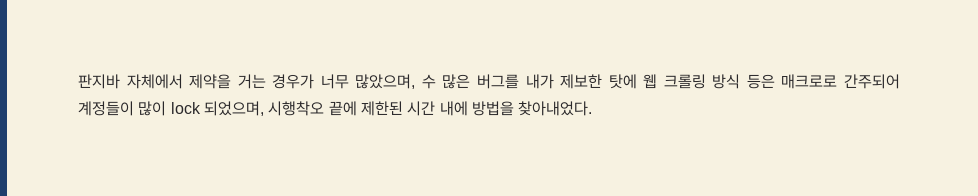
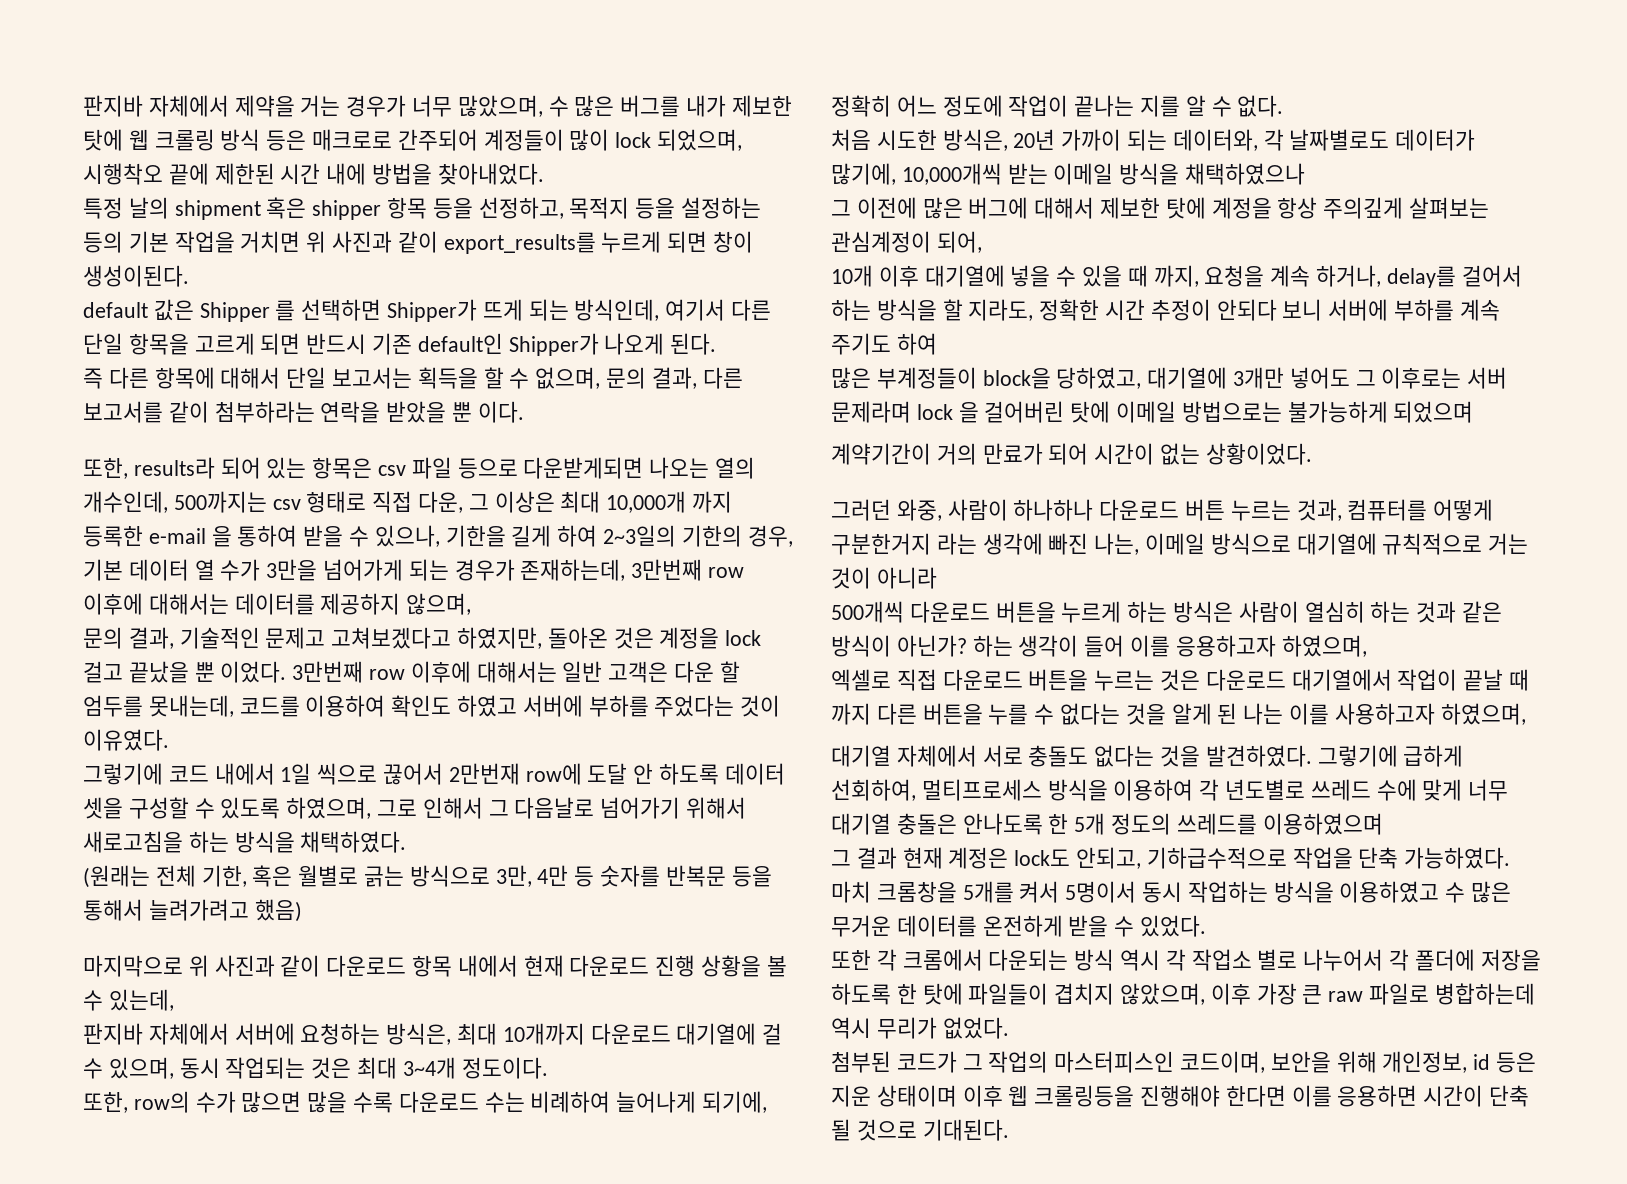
+ 특정 날의 shipment 혹은 shipper 항목 등을 선정하고, 목적지 등을 설정하는 등의 기본 작업을 거치면 위 사진과 같이 export_results를 누르게 되면 창이 생성이된다.
+ default 값은 Shipper 를 선택하면 Shipper가 뜨게 되는 방식인데, 여기서 다른 단일 항목을 고르게 되면 반드시 기존 default인 Shipper가 나오게 된다.
+ 즉 다른 항목에 대해서 단일 보고서는 획득을 할 수 없으며, 문의 결과, 다른 보고서를 같이 첨부하라는 연락을 받았을 뿐 이다.
+ 또한, results라 되어 있는 항목은 csv 파일 등으로 다운받게되면 나오는 열의 개수인데, 500까지는 csv 형태로 직접 다운, 그 이상은 최대 10,000개 까지 등록한 e-mail 을 통하여 받을 수 있으나, 기한을 길게 하여 2~3일의 기한의 경우, 기본 데이터 열 수가 3만을 넘어가게 되는 경우가 존재하는데, 3만번째 row 이후에 대해서는 데이터를 제공하지 않으며,
+ 문의 결과, 기술적인 문제고 고쳐보겠다고 하였지만, 돌아온 것은 계정을 lock 걸고 끝났을 뿐 이었다. 3만번째 row 이후에 대해서는 일반 고객은 다운 할 엄두를 못내는데, 코드를 이용하여 확인도 하였고 서버에 부하를 주었다는 것이 이유였다.
+ 그렇기에 코드 내에서 1일 씩으로 끊어서 2만번재 row에 도달 안 하도록 데이터 셋을 구성할 수 있도록 하였으며, 그로 인해서 그 다음날로 넘어가기 위해서 새로고침을 하는 방식을 채택하였다.
+ (원래는 전체 기한, 혹은 월별로 긁는 방식으로 3만, 4만 등 숫자를 반복문 등을 통해서 늘려가려고 했음)
+ 마지막으로 위 사진과 같이 다운로드 항목 내에서 현재 다운로드 진행 상황을 볼 수 있는데,
+ 판지바 자체에서 서버에 요청하는 방식은, 최대 10개까지 다운로드 대기열에 걸 수 있으며, 동시 작업되는 것은 최대 3~4개 정도이다.
+ 또한, row의 수가 많으면 많을 수록 다운로드 수는 비례하여 늘어나게 되기에, 정확히 어느 정도에 작업이 끝나는 지를 알 수 없다.
+ 처음 시도한 방식은, 20년 가까이 되는 데이터와, 각 날짜별로도 데이터가 많기에, 10,000개씩 받는 이메일 방식을 채택하였으나
+ 그 이전에 많은 버그에 대해서 제보한 탓에 계정을 항상 주의깊게 살펴보는 관심계정이 되어,
+ 10개 이후 대기열에 넣을 수 있을 때 까지, 요청을 계속 하거나, delay를 걸어서 하는 방식을 할 지라도, 정확한 시간 추정이 안되다 보니 서버에 부하를 계속 주기도 하여
+ 많은 부계정들이 block을 당하였고, 대기열에 3개만 넣어도 그 이후로는 서버 문제라며 lock 을 걸어버린 탓에 이메일 방법으로는 불가능하게 되었으며
+ 계약기간이 거의 만료가 되어 시간이 없는 상황이었다.
+ 그러던 와중, 사람이 하나하나 다운로드 버튼 누르는 것과, 컴퓨터를 어떻게 구분한거지 라는 생각에 빠진 나는, 이메일 방식으로 대기열에 규칙적으로 거는 것이 아니라
+ 500개씩 다운로드 버튼을 누르게 하는 방식은 사람이 열심히 하는 것과 같은 방식이 아닌가? 하는 생각이 들어 이를 응용하고자 하였으며,
+ 엑셀로 직접 다운로드 버튼을 누르는 것은 다운로드 대기열에서 작업이 끝날 때 까지 다른 버튼을 누를 수 없다는 것을 알게 된 나는 이를 사용하고자 하였으며,
+ 대기열 자체에서 서로 충돌도 없다는 것을 발견하였다. 그렇기에 급하게 선회하여, 멀티프로세스 방식을 이용하여 각 년도별로 쓰레드 수에 맞게 너무 대기열 충돌은 안나도록 한 5개 정도의 쓰레드를 이용하였으며
+ 그 결과 현재 계정은 lock도 안되고, 기하급수적으로 작업을 단축 가능하였다. 마치 크롬창을 5개를 켜서 5명이서 동시 작업하는 방식을 이용하였고 수 많은 무거운 데이터를 온전하게 받을 수 있었다.
+ 또한 각 크롬에서 다운되는 방식 역시 각 작업소 별로 나누어서 각 폴더에 저장을 하도록 한 탓에 파일들이 겹치지 않았으며, 이후 가장 큰 raw 파일로 병합하는데 역시 무리가 없었다.
+ 첨부된 코드가 그 작업의 마스터피스인 코드이며, 보안을 위해 개인정보, id 등은 지운 상태이며 이후 웹 크롤링등을 진행해야 한다면 이를 응용하면 시간이 단축 될 것으로 기대된다.

